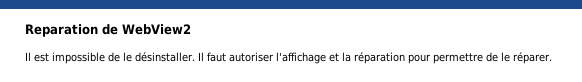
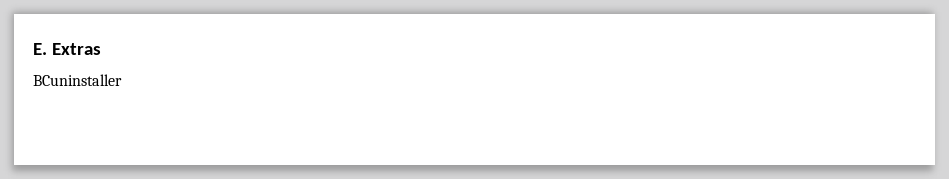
- Reparation de WebView2
- Il est impossible de le désinstaller. Il faut autoriser l'affichage et la réparation pour permettre de le réparer.
+ E. Extras
+ BCuninstaller

